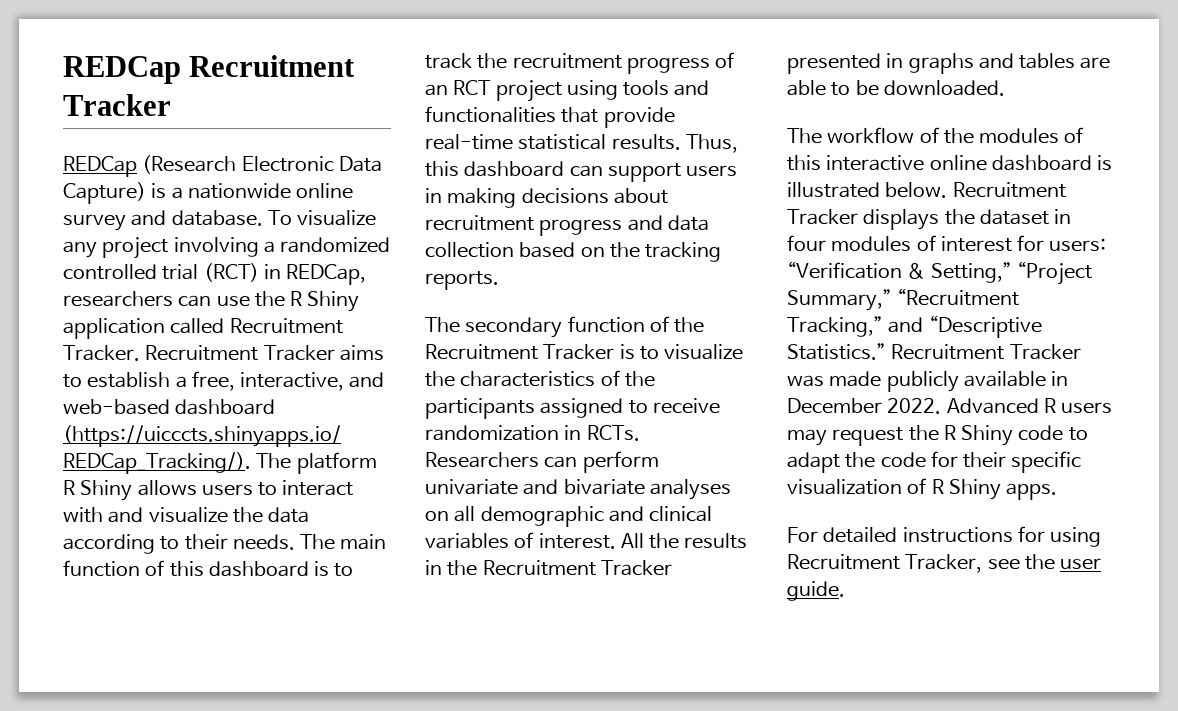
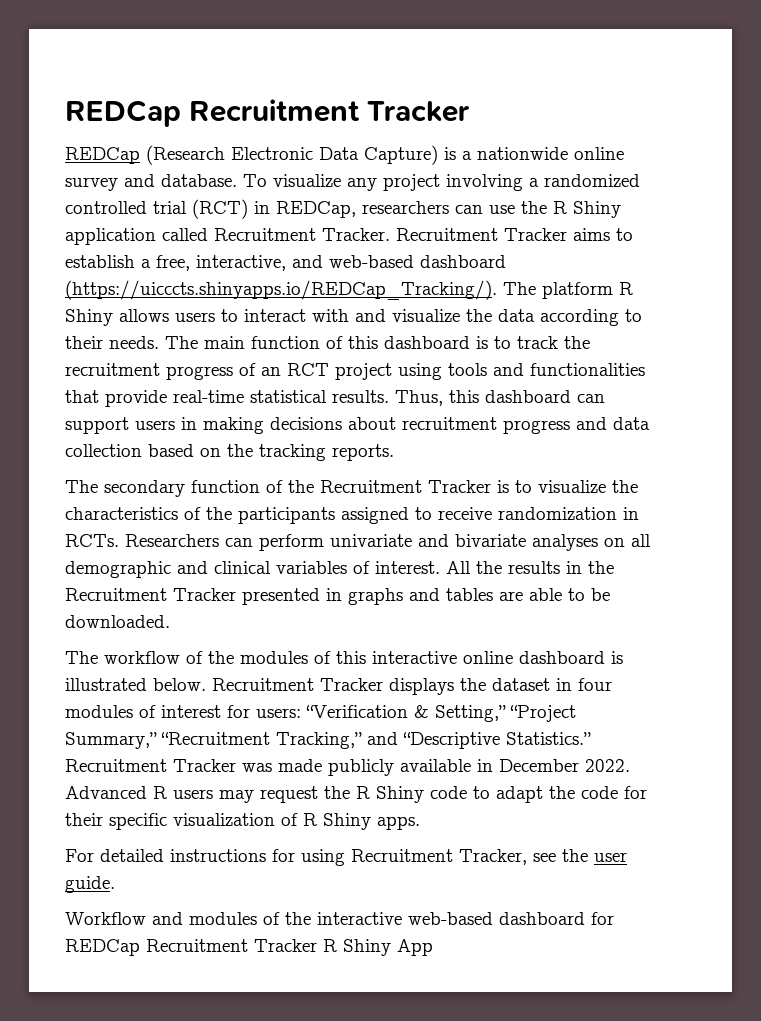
+ Workflow and modules of the interactive web-based dashboard for REDCap Recruitment Tracker R Shiny App

